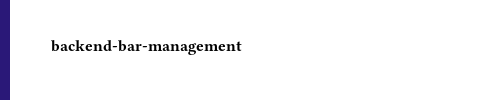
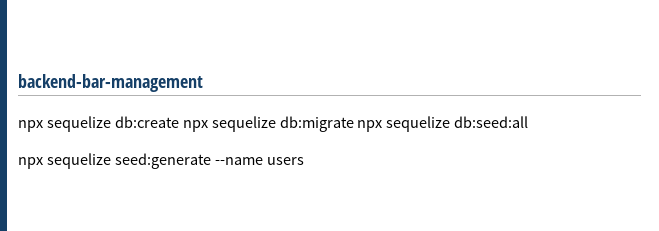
+ npx sequelize db:create npx sequelize db:migrate npx sequelize db:seed:all
+ npx sequelize seed:generate --name users

